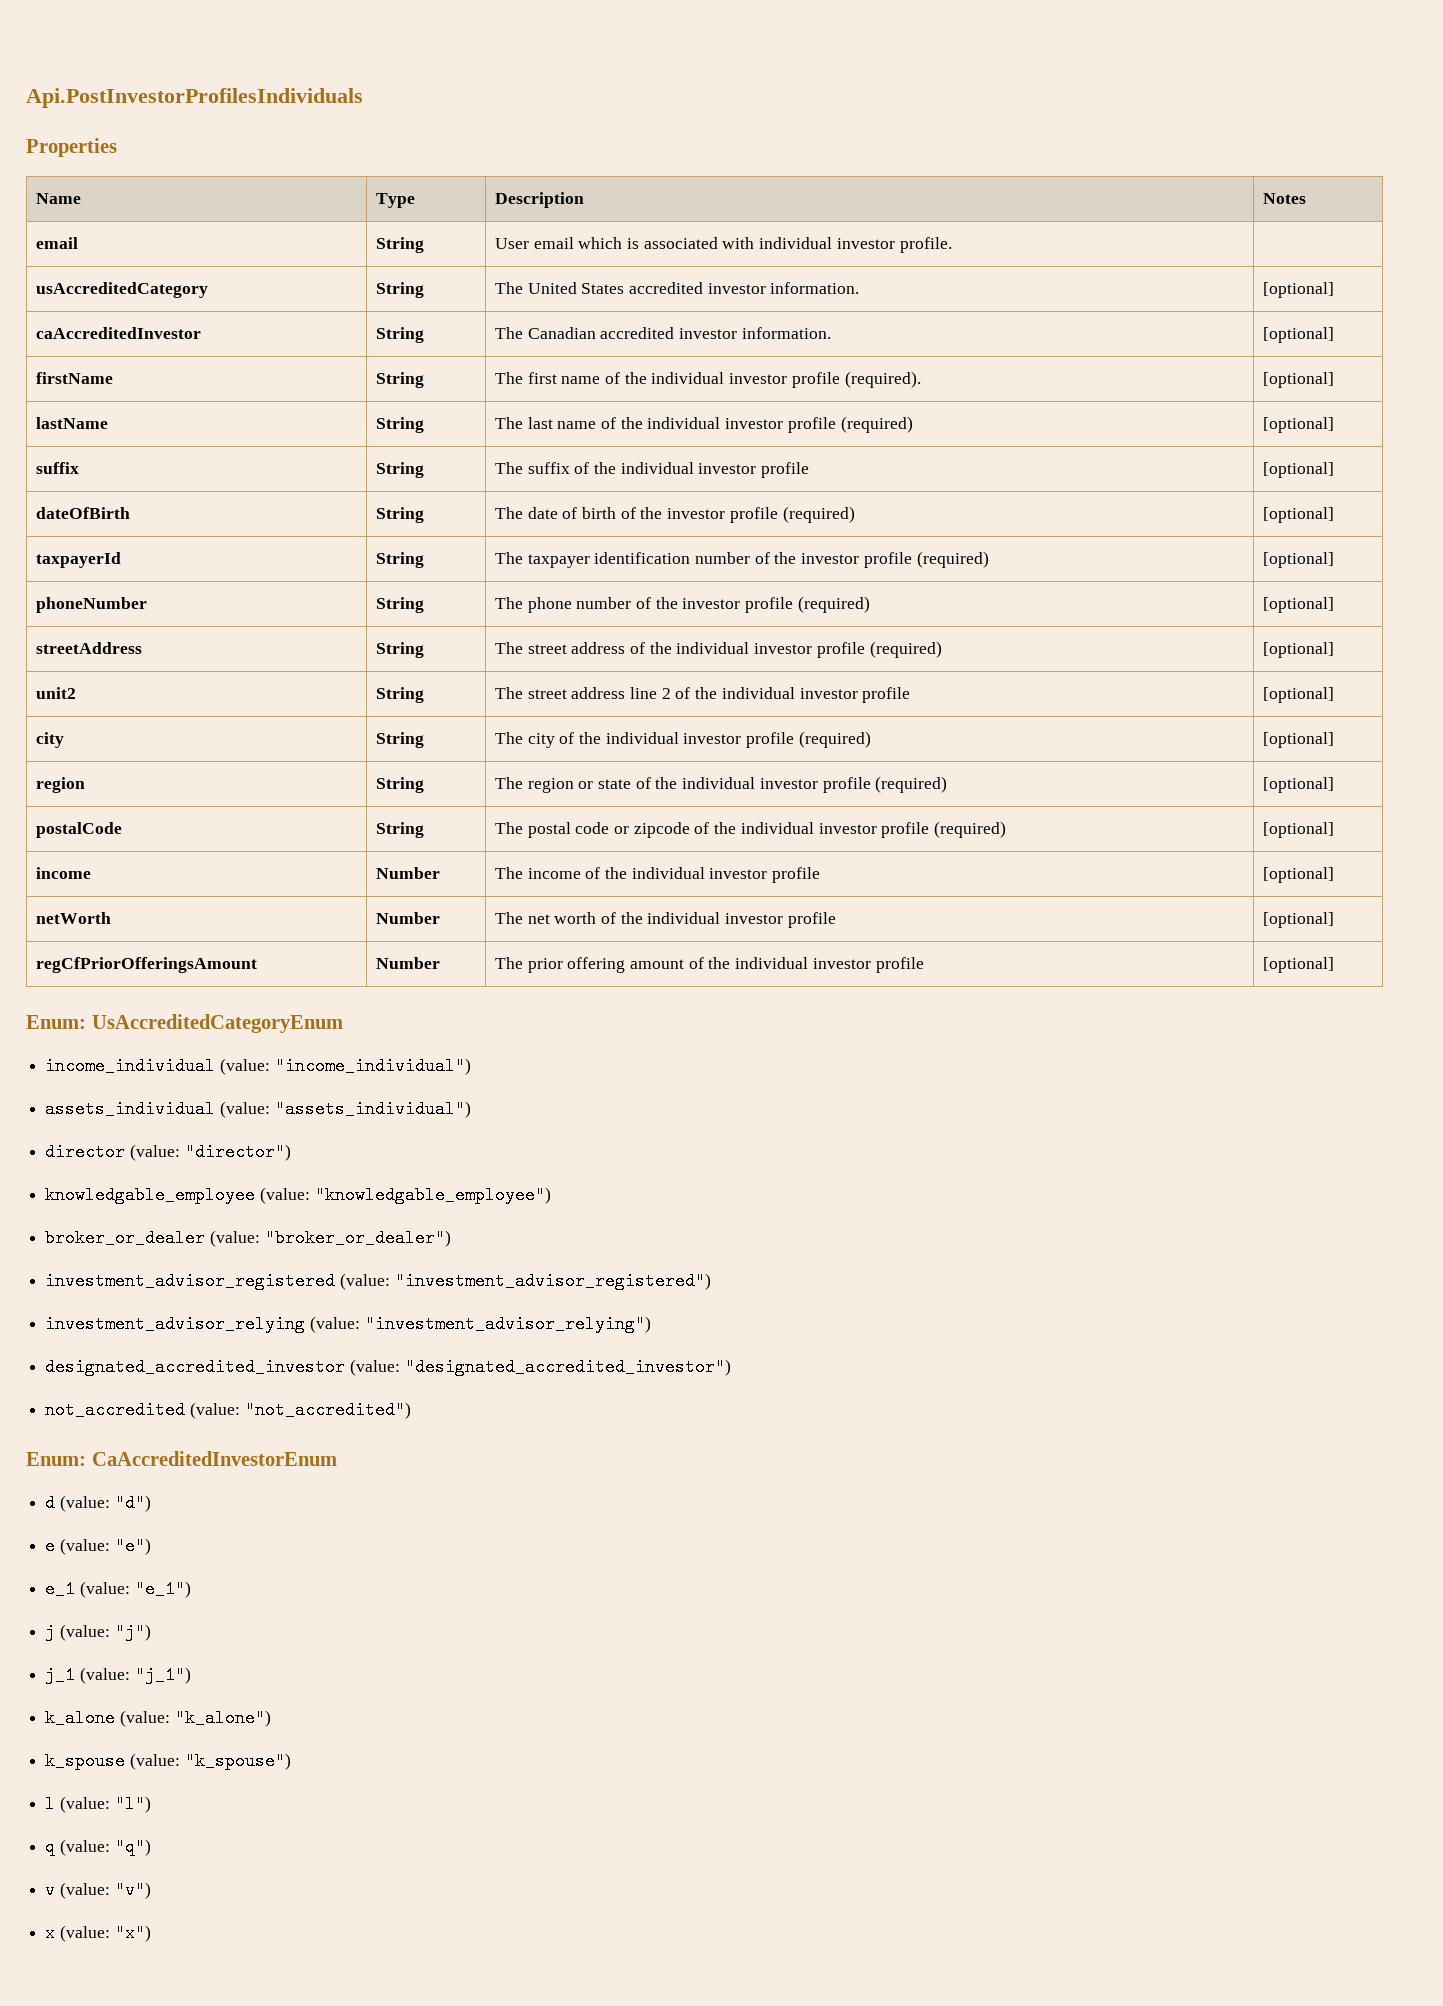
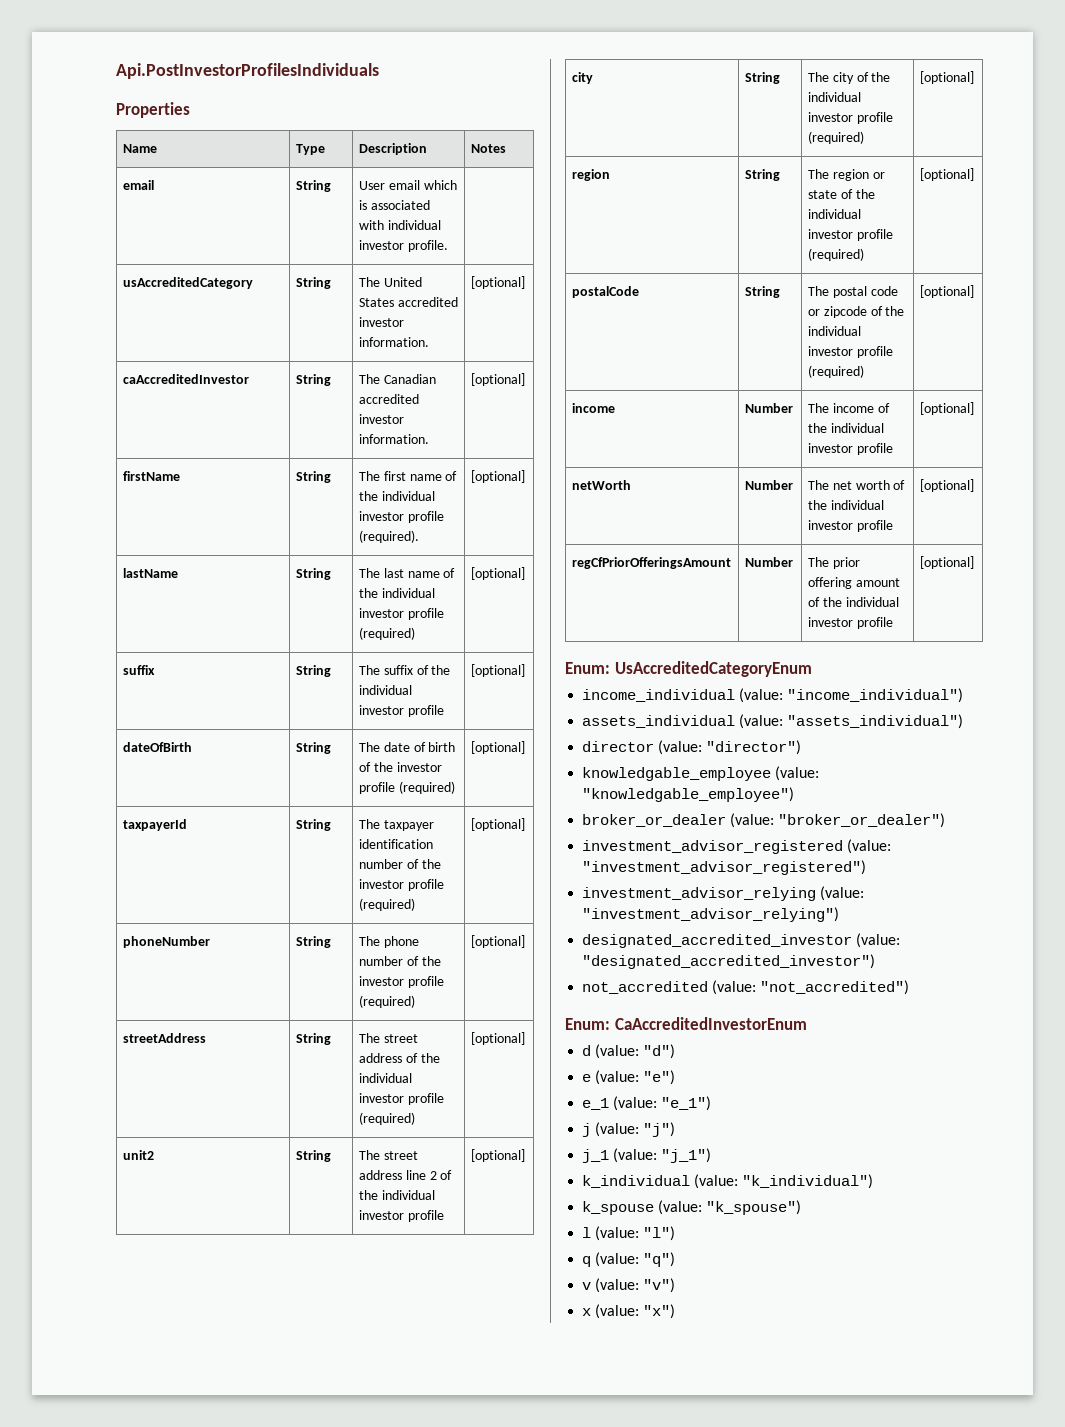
- k_alone (value: "k_alone")
+ k_individual (value: "k_individual")

